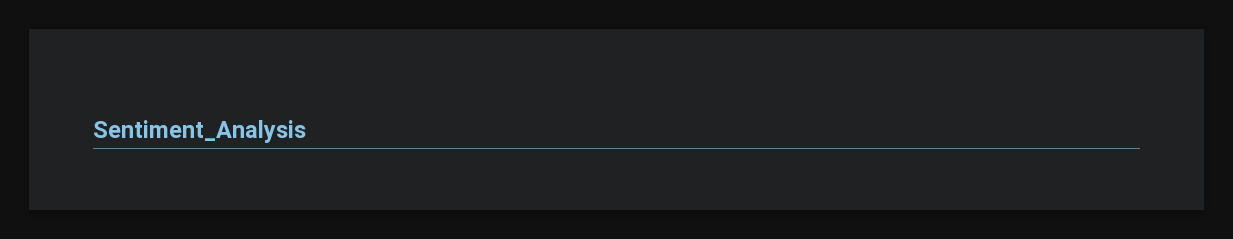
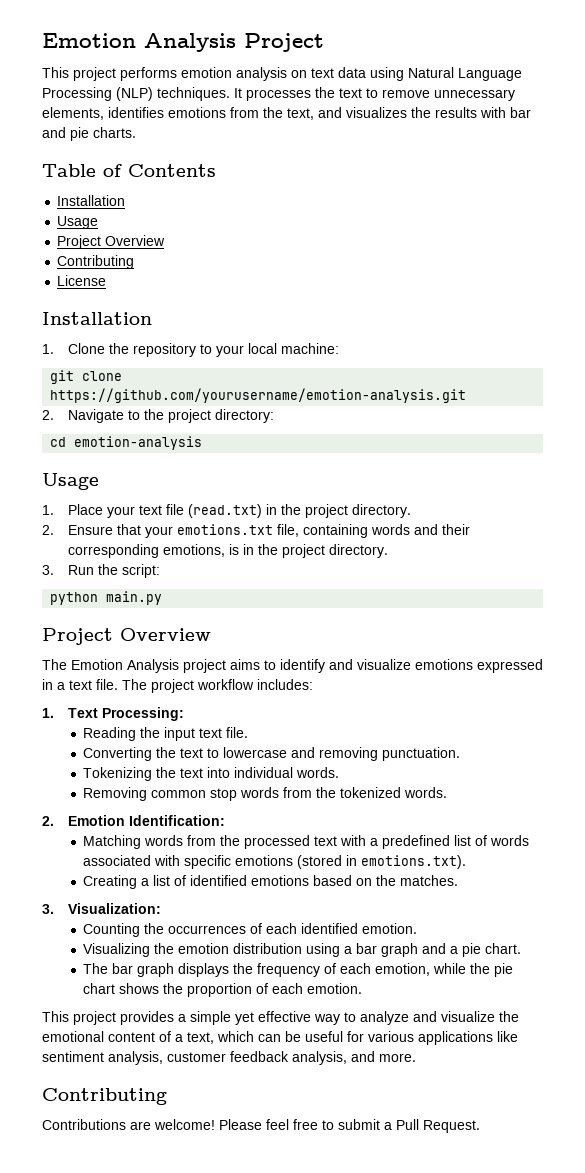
- Sentiment_Analysis
+ Emotion Analysis Project
+ This project performs emotion analysis on text data using Natural Language Processing (NLP) techniques. It processes the text to remove unnecessary elements, identifies emotions from the text, and visualizes the results with bar and pie charts.
+ Table of Contents
+ Installation
+ Usage
+ Project Overview
+ Contributing
+ License
+ Installation
+ 1. Clone the repository to your local machine:
+ git clone https://github.com/yourusername/emotion-analysis.git
+ 2. Navigate to the project directory:
+ cd emotion-analysis
+ Usage
+ 1. Place your text file (read.txt) in the project directory.
+ 2. Ensure that your emotions.txt file, containing words and their corresponding emotions, is in the project directory.
+ 3. Run the script:
+ python main.py
+ Project Overview
+ The Emotion Analysis project aims to identify and visualize emotions expressed in a text file. The project workflow includes:
+ 1. Text Processing:
+ Reading the input text file.
+ Converting the text to lowercase and removing punctuation.
+ Tokenizing the text into individual words.
+ Removing common stop words from the tokenized words.
+ 2. Emotion Identification:
+ Matching words from the processed text with a predefined list of words associated with specific emotions (stored in emotions.txt).
+ Creating a list of identified emotions based on the matches.
+ 3. Visualization:
+ Counting the occurrences of each identified emotion.
+ Visualizing the emotion distribution using a bar graph and a pie chart.
+ The bar graph displays the frequency of each emotion, while the pie chart shows the proportion of each emotion.
+ This project provides a simple yet effective way to analyze and visualize the emotional content of a text, which can be useful for various applications like sentiment analysis, customer feedback analysis, and more.
+ Contributing
+ Contributions are welcome! Please feel free to submit a Pull Request.

